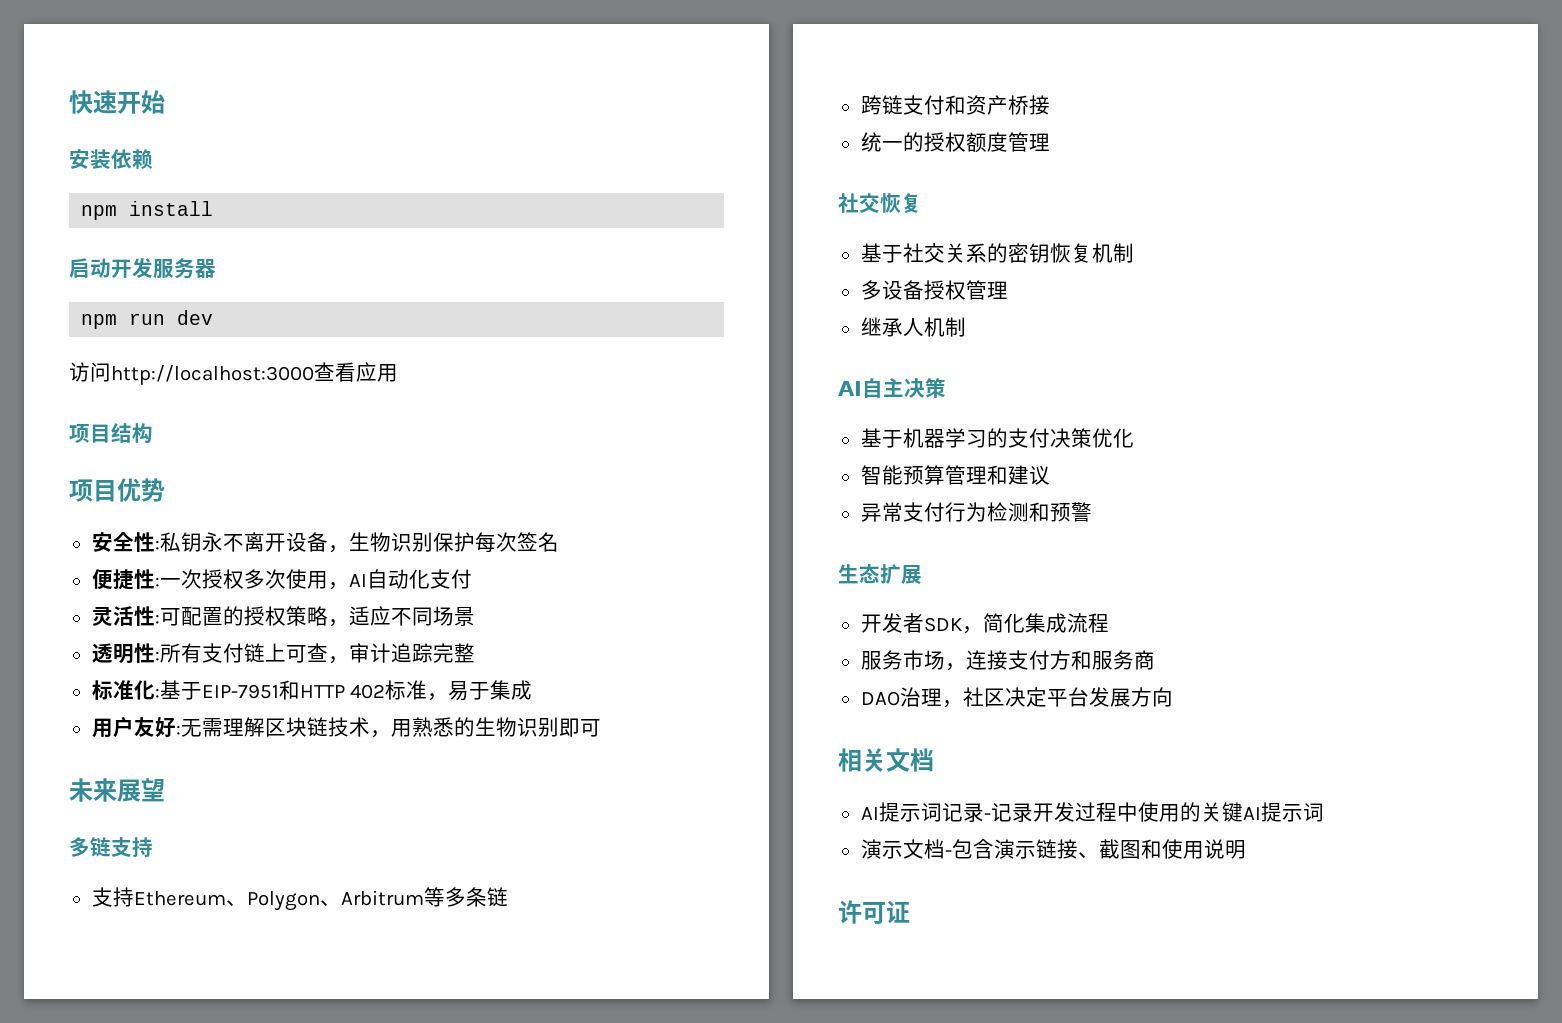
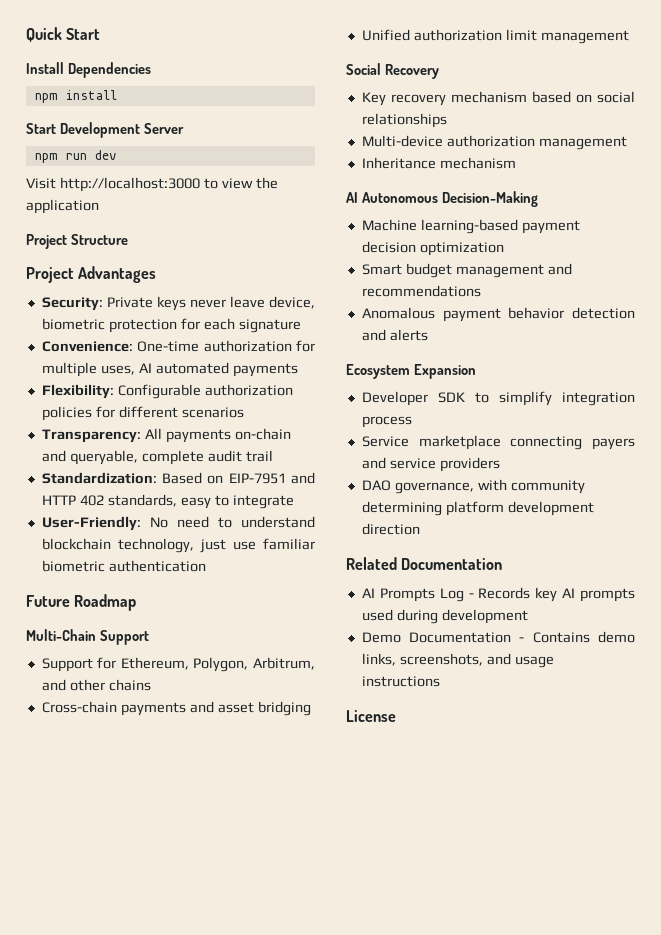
- 快速开始
- 安装依赖
+ Quick Start
+ Install Dependencies
- 启动开发服务器
+ Start Development Server
- 访问http://localhost:3000查看应用
- 项目结构
- 项目优势
- 安全性:私钥永不离开设备，生物识别保护每次签名
- 便捷性:一次授权多次使用，AI自动化支付
- 灵活性:可配置的授权策略，适应不同场景
- 透明性:所有支付链上可查，审计追踪完整
- 标准化:基于EIP-7951和HTTP 402标准，易于集成
- 用户友好:无需理解区块链技术，用熟悉的生物识别即可
- 未来展望
- 多链支持
- 支持Ethereum、Polygon、Arbitrum等多条链
- 跨链支付和资产桥接
- 统一的授权额度管理
- 社交恢复
- 基于社交关系的密钥恢复机制
- 多设备授权管理
- 继承人机制
- AI自主决策
- 基于机器学习的支付决策优化
- 智能预算管理和建议
- 异常支付行为检测和预警
- 生态扩展
- 开发者SDK，简化集成流程
- 服务市场，连接支付方和服务商
- DAO治理，社区决定平台发展方向
- 相关文档
- AI提示词记录-记录开发过程中使用的关键AI提示词
- 演示文档-包含演示链接、截图和使用说明
- 许可证
+ Visit http://localhost:3000 to view the application
+ Project Structure
+ Project Advantages
+ Security: Private keys never leave device, biometric protection for each signature
+ Convenience: One-time authorization for multiple uses, AI automated payments
+ Flexibility: Configurable authorization policies for different scenarios
+ Transparency: All payments on-chain and queryable, complete audit trail
+ Standardization: Based on EIP-7951 and HTTP 402 standards, easy to integrate
+ User-Friendly: No need to understand blockchain technology, just use familiar biometric authentication
+ Future Roadmap
+ Multi-Chain Support
+ Support for Ethereum, Polygon, Arbitrum, and other chains
+ Cross-chain payments and asset bridging
+ Unified authorization limit management
+ Social Recovery
+ Key recovery mechanism based on social relationships
+ Multi-device authorization management
+ Inheritance mechanism
+ AI Autonomous Decision-Making
+ Machine learning-based payment decision optimization
+ Smart budget management and recommendations
+ Anomalous payment behavior detection and alerts
+ Ecosystem Expansion
+ Developer SDK to simplify integration process
+ Service marketplace connecting payers and service providers
+ DAO governance, with community determining platform development direction
+ Related Documentation
+ AI Prompts Log - Records key AI prompts used during development
+ Demo Documentation - Contains demo links, screenshots, and usage instructions
+ License

